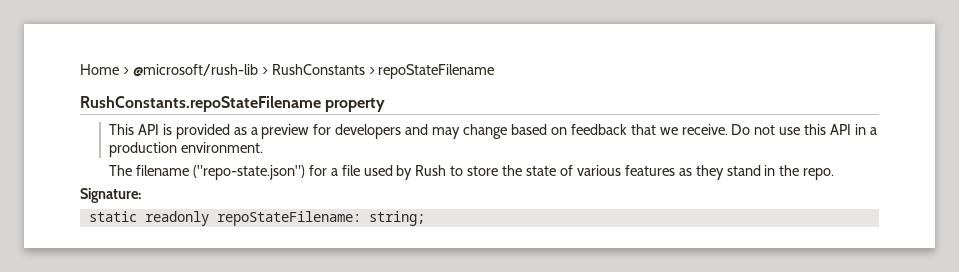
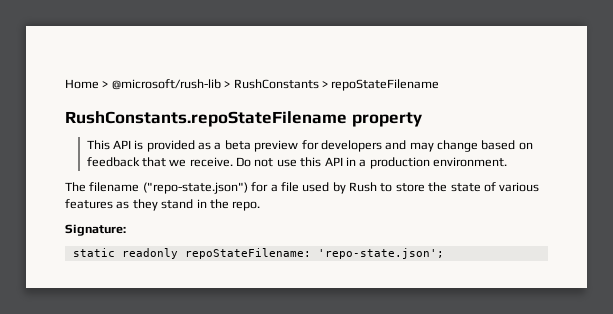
- This API is provided as a preview for developers and may change based on feedback that we receive.
+ This API is provided as a beta preview for developers and may change based on feedback that we receive.
- static readonly repoStateFilename: string;
+ static readonly repoStateFilename: 'repo-state.json';

